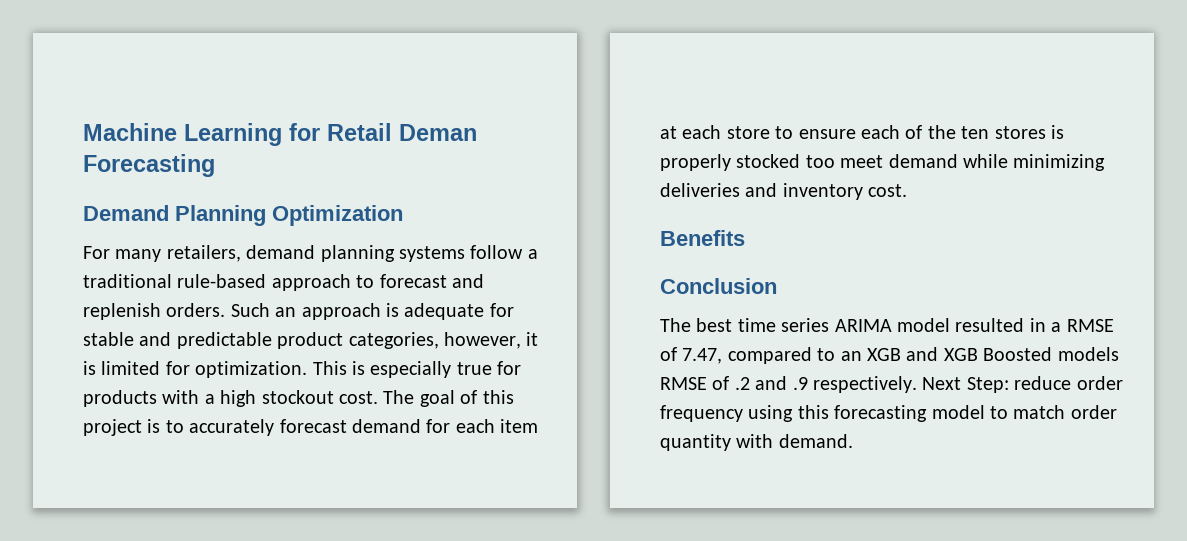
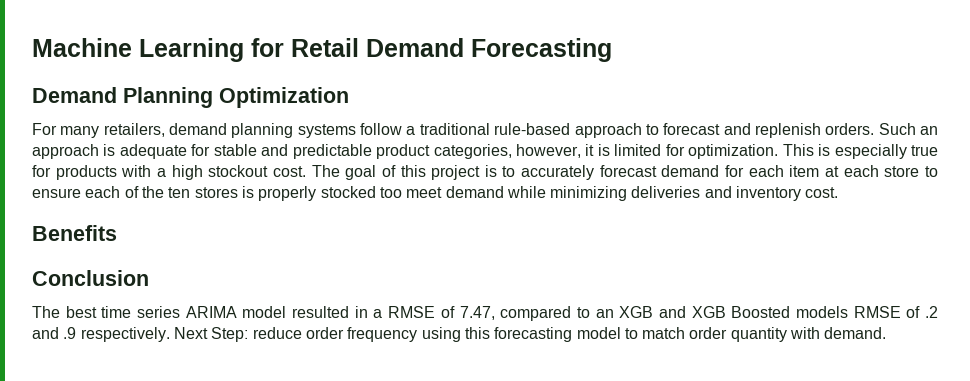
- Machine Learning for Retail Deman Forecasting
+ Machine Learning for Retail Demand Forecasting

